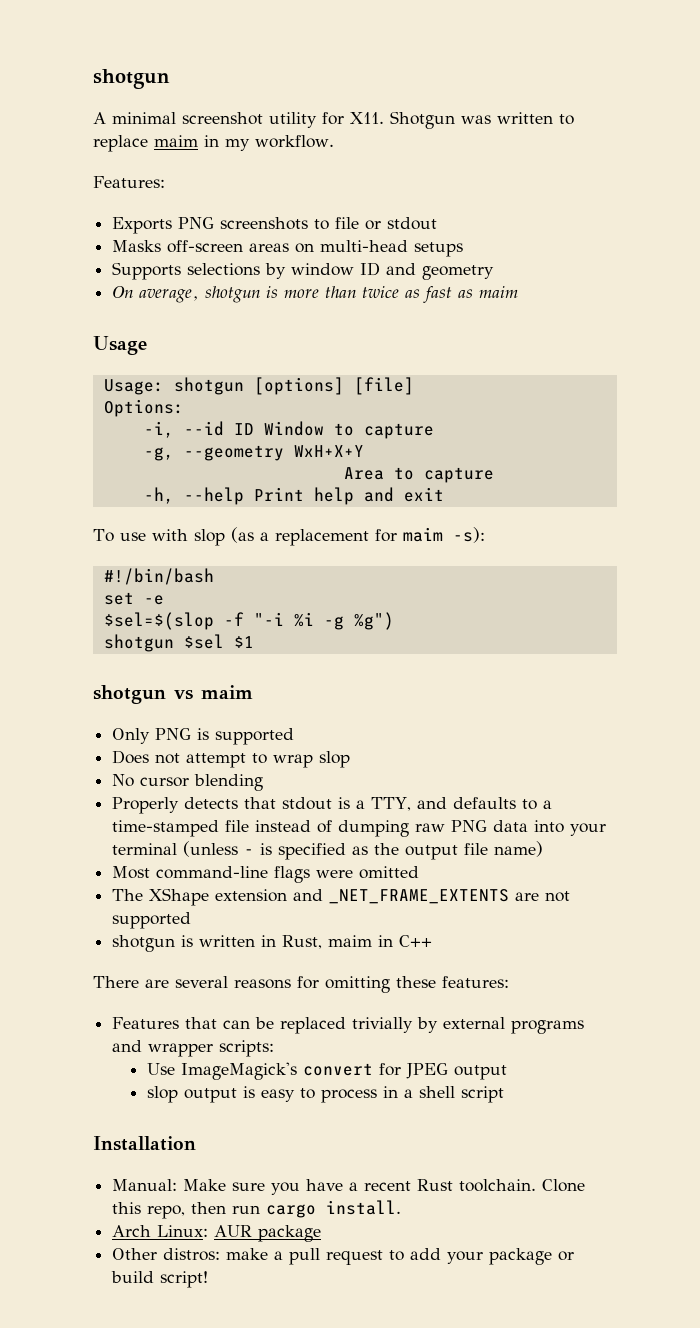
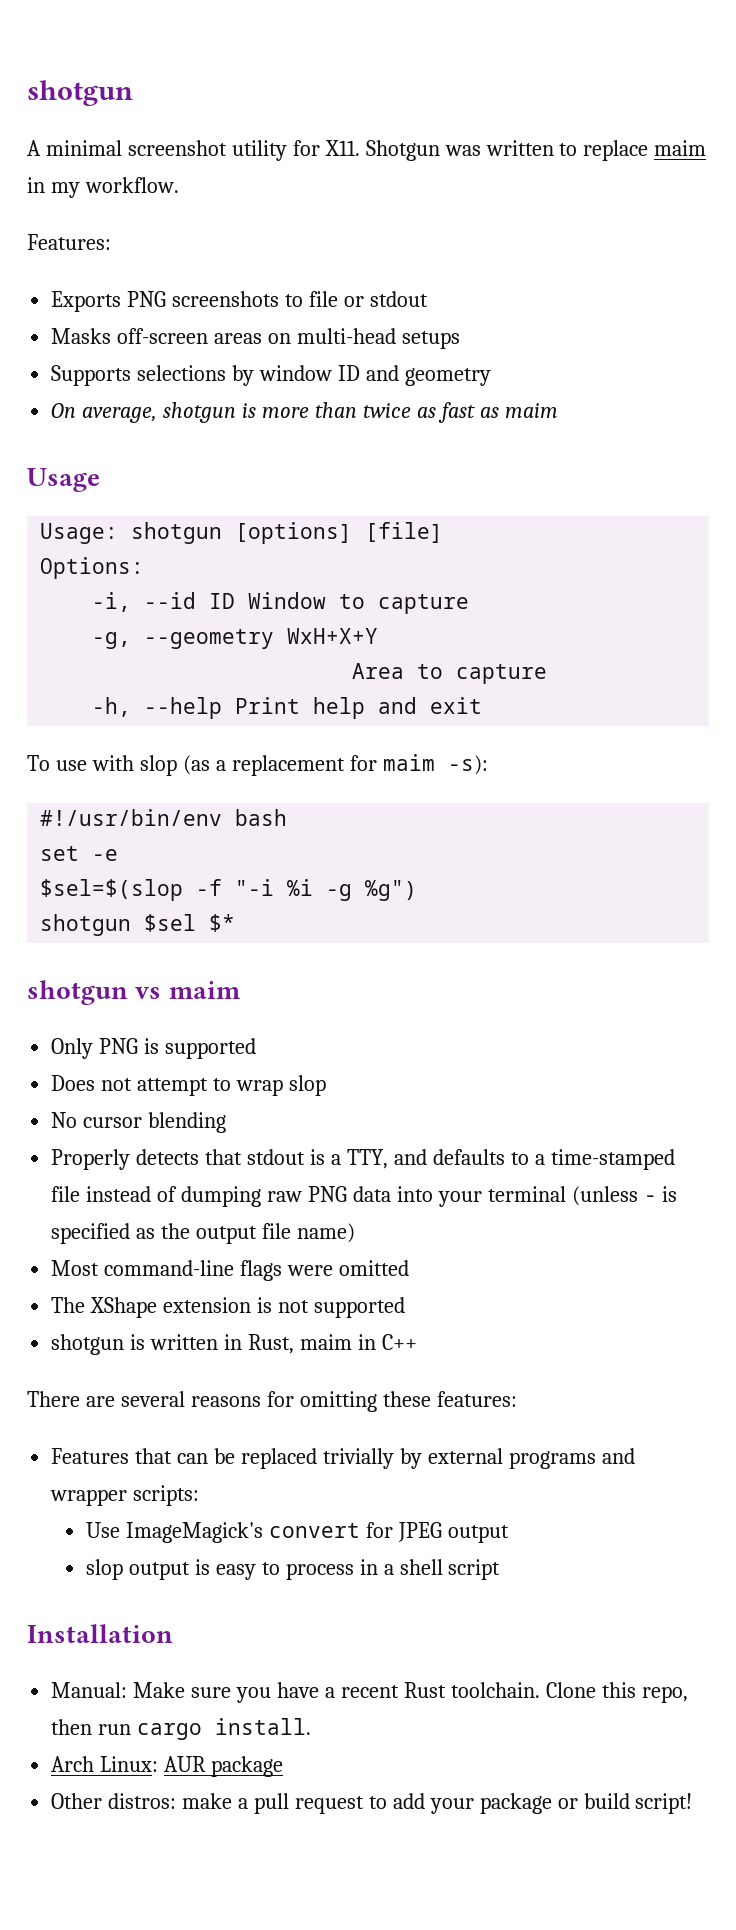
- #!/bin/bash
+ #!/usr/bin/env bash
- shotgun $sel $1
+ shotgun $sel $*
- The XShape extension and _NET_FRAME_EXTENTS are not supported
+ The XShape extension is not supported

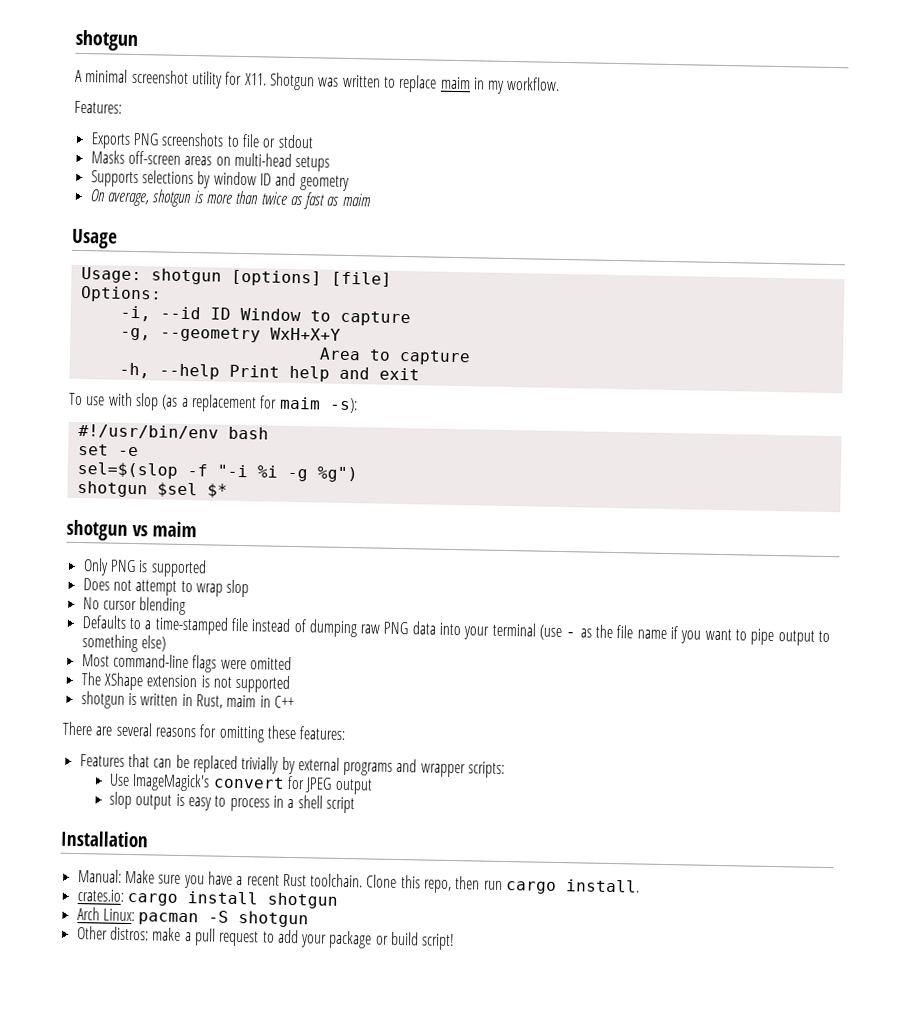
- $sel=$(slop -f "-i %i -g %g")
+ sel=$(slop -f "-i %i -g %g")
- Properly detects that stdout is a TTY, and defaults to a time-stamped file instead of dumping raw PNG data into your terminal (unless - is specified as the output file name)
+ Defaults to a time-stamped file instead of dumping raw PNG data into your terminal (use - as the file name if you want to pipe output to something else)
+ crates.io: cargo install shotgun
- Arch Linux: AUR package
+ Arch Linux: pacman -S shotgun

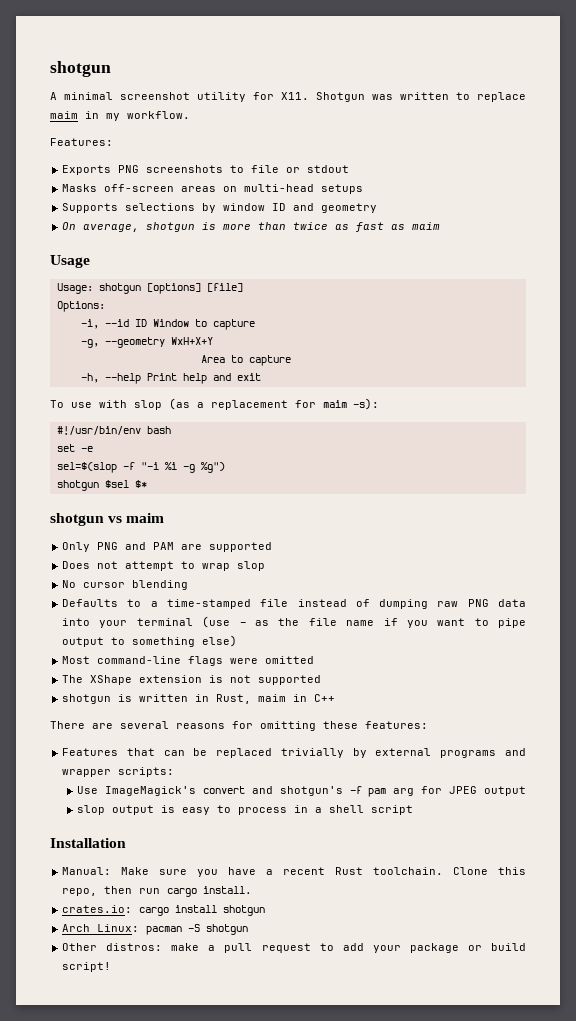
- Only PNG is supported
+ Only PNG and PAM are supported
- Use ImageMagick's convert for JPEG output
+ Use ImageMagick's convert and shotgun's -f pam arg for JPEG output

